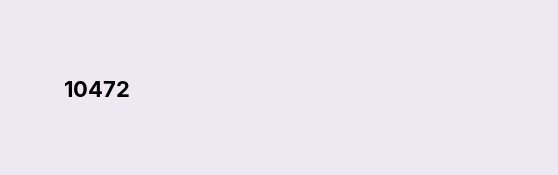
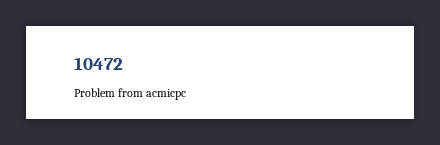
+ Problem from acmicpc

